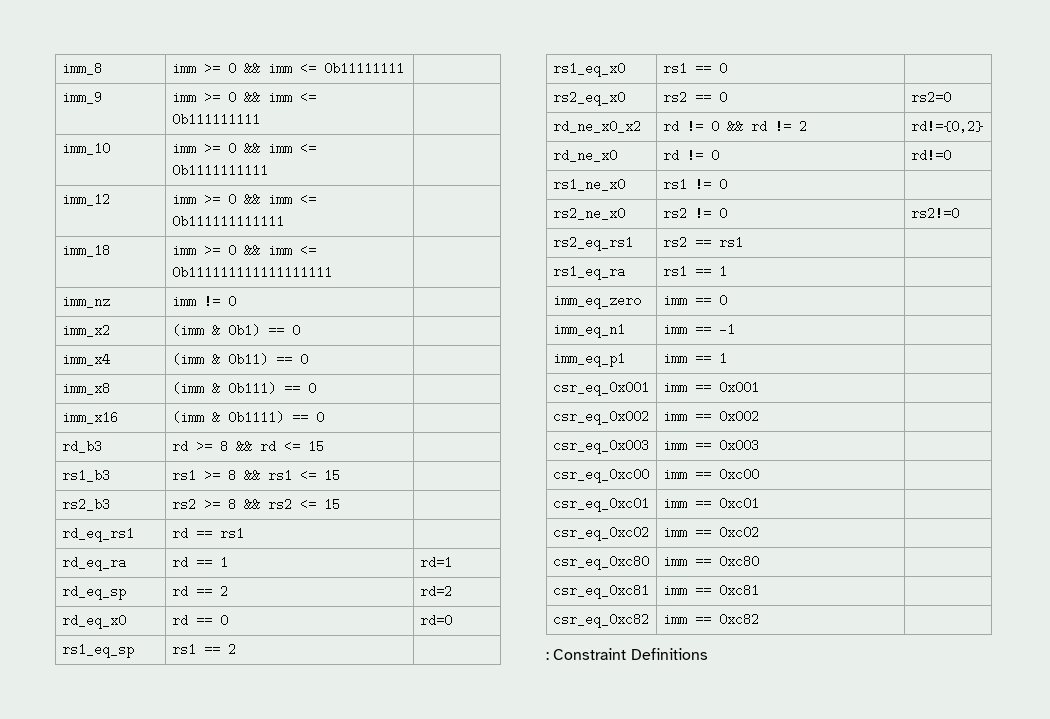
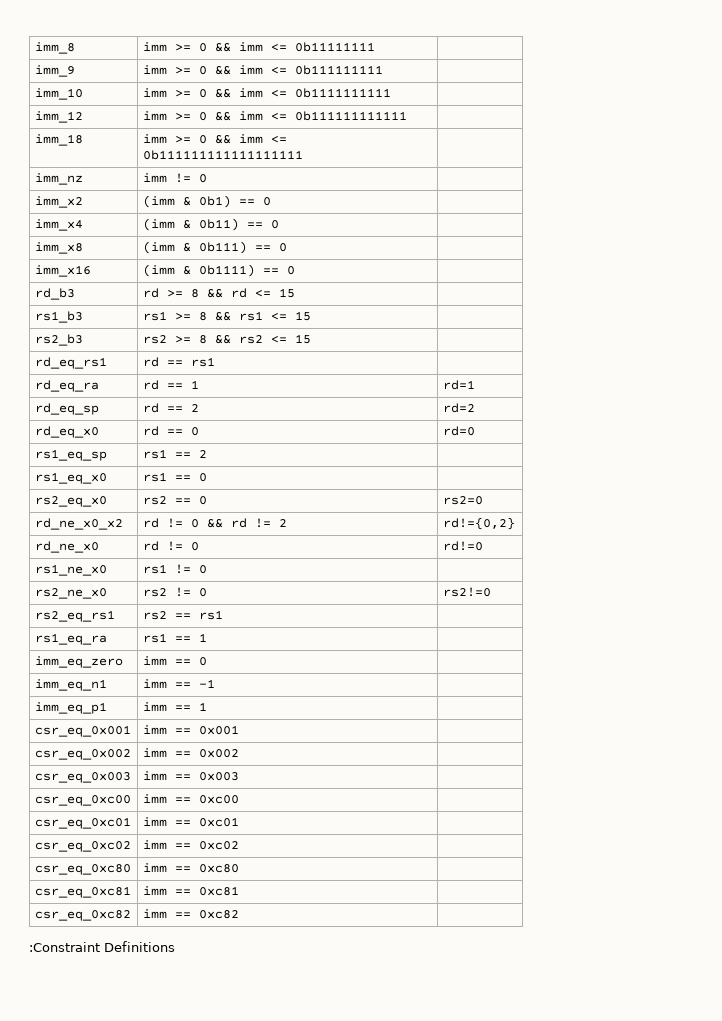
- : Constraint Definitions
+ :Constraint Definitions

